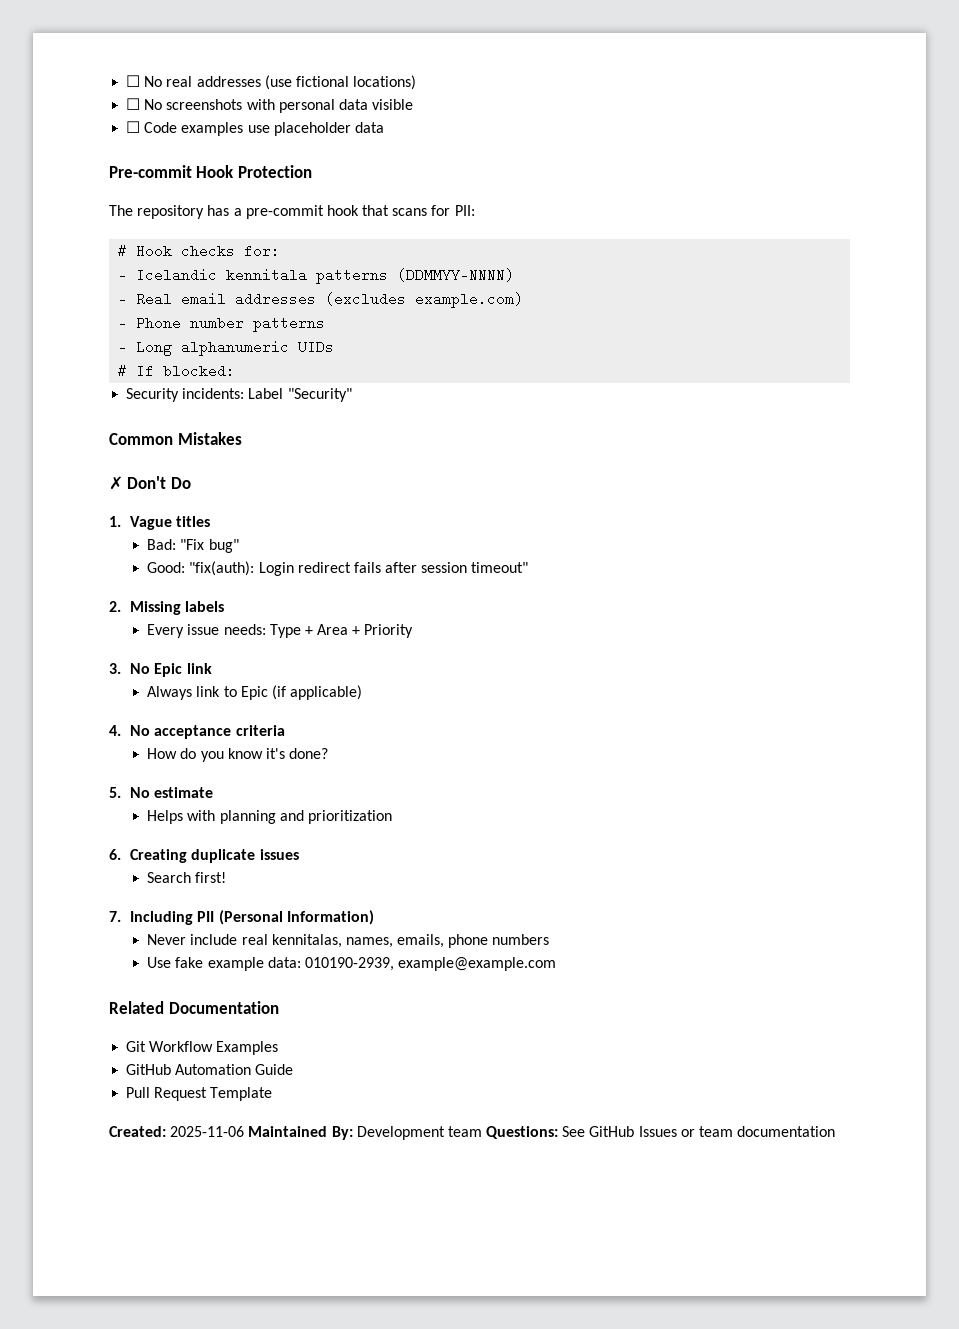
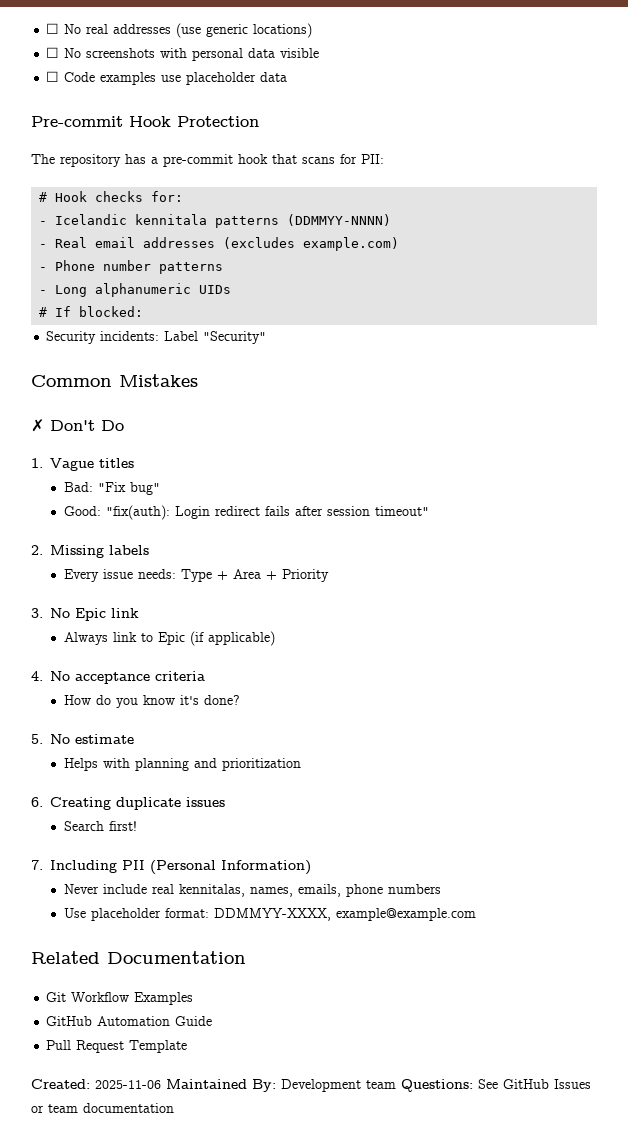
- ☐ No real addresses (use fictional locations)
+ ☐ No real addresses (use generic locations)
- Use fake example data: 010190-2939, example@example.com
+ Use placeholder format: DDMMYY-XXXX, example@example.com

